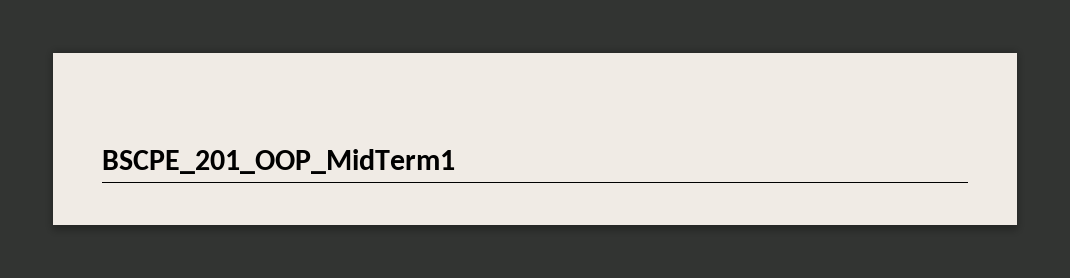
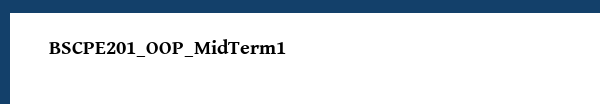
- BSCPE_201_OOP_MidTerm1
+ BSCPE201_OOP_MidTerm1

